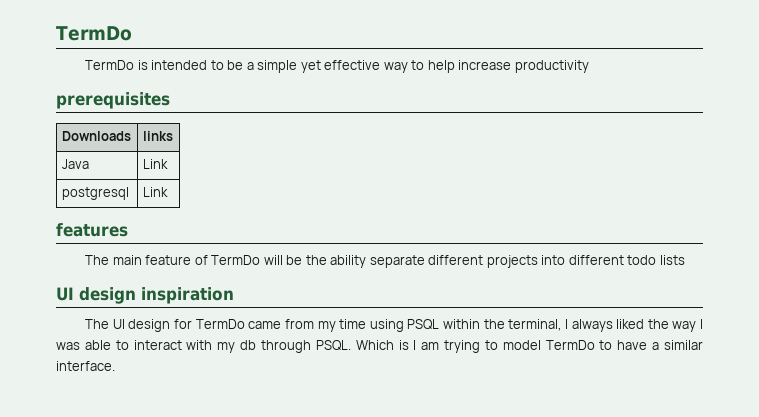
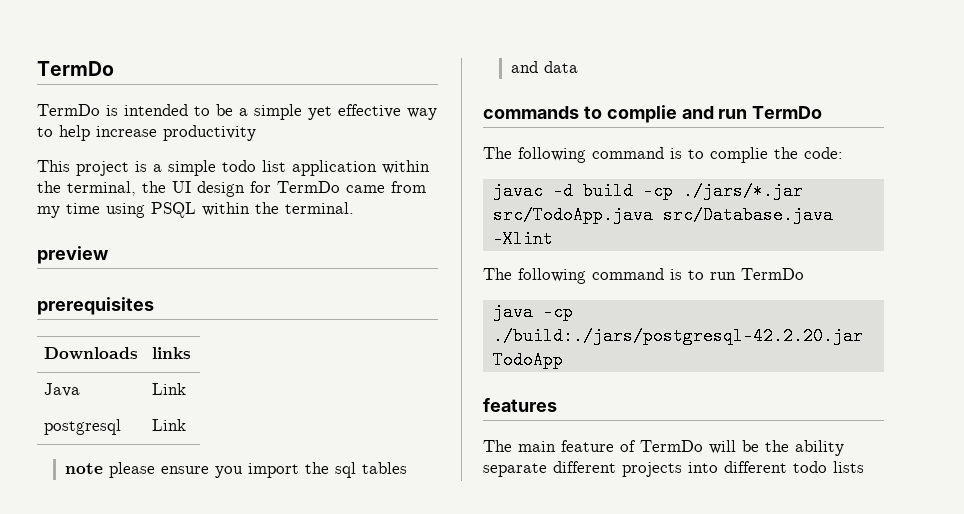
+ This project is a simple todo list application within the terminal, the UI design for TermDo came from my time using PSQL within the terminal.
+ preview
+ note please ensure you import the sql tables and data
+ commands to complie and run TermDo
+ The following command is to complie the code:
+ javac -d build -cp ./jars/*.jar src/TodoApp.java src/Database.java -Xlint
+ The following command is to run TermDo
+ java -cp ./build:./jars/postgresql-42.2.20.jar TodoApp
- UI design inspiration
- The UI design for TermDo came from my time using PSQL within the terminal, I always liked the way I was able to interact with my db through PSQL. Which is I am trying to model TermDo to have a similar interface.

